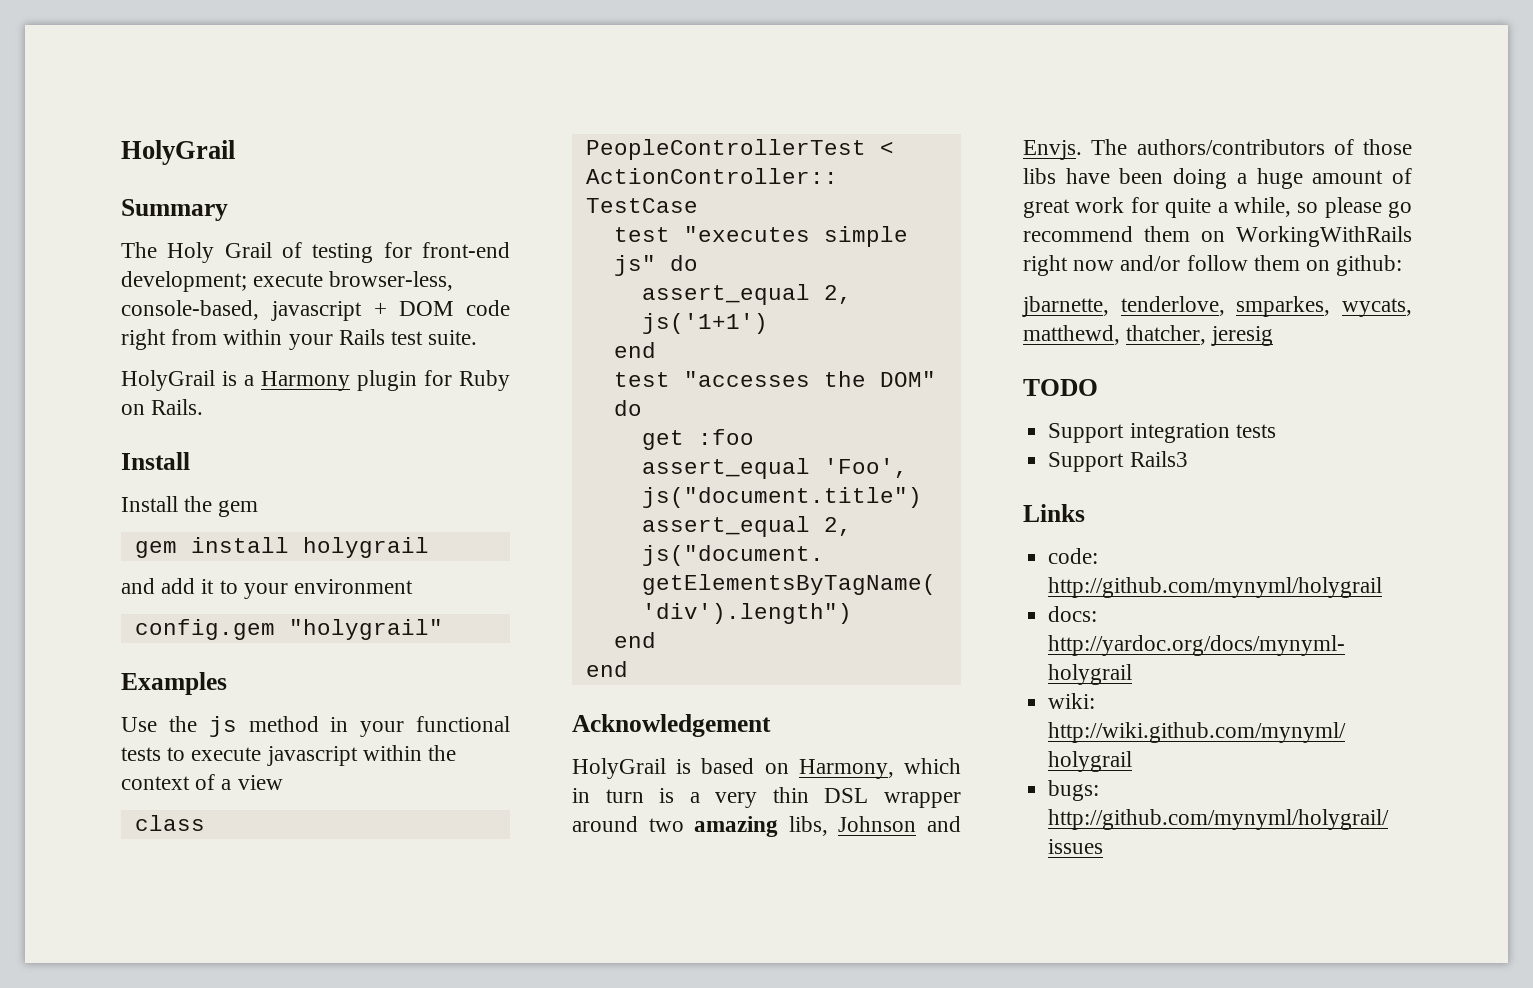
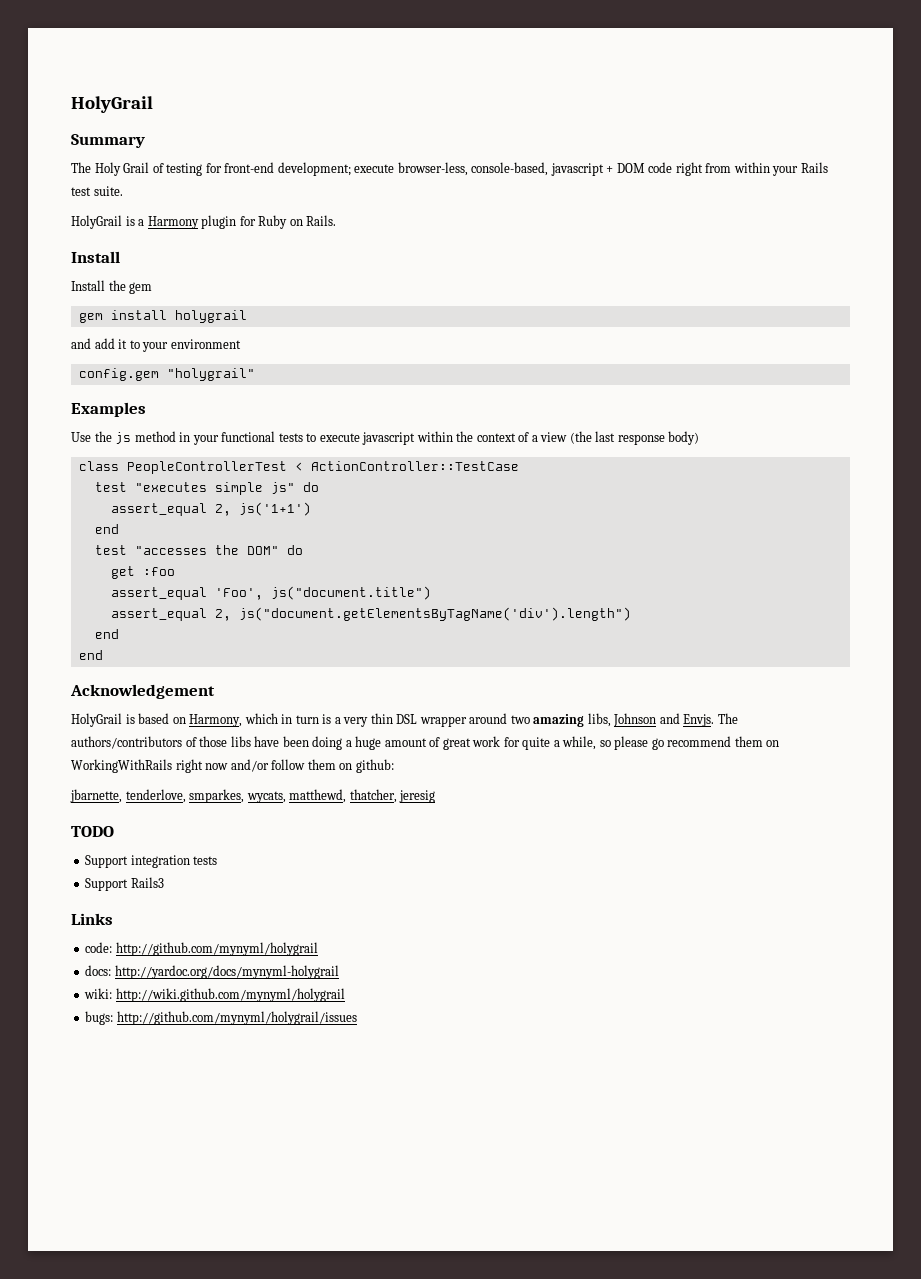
- Use the js method in your functional tests to execute javascript within the context of a view
+ Use the js method in your functional tests to execute javascript within the context of a view (the last response body)

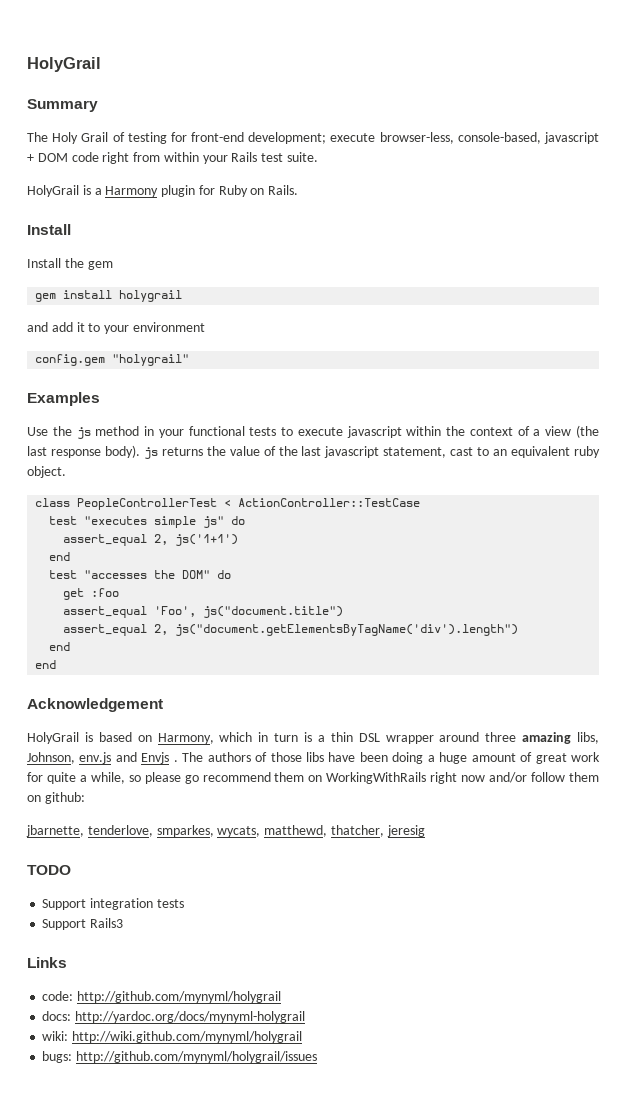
- Use the js method in your functional tests to execute javascript within the context of a view (the last response body)
+ Use the js method in your functional tests to execute javascript within the context of a view (the last response body). js returns the value of the last javascript statement, cast to an equivalent ruby object.
- HolyGrail is based on Harmony, which in turn is a very thin DSL wrapper around two amazing libs, Johnson and Envjs. The authors/contributors of those libs have been doing a huge amount of great work for quite a while, so please go recommend them on WorkingWithRails right now and/or follow them on github:
+ HolyGrail is based on Harmony, which in turn is a thin DSL wrapper around three amazing libs, Johnson, env.js and Envjs . The authors of those libs have been doing a huge amount of great work for quite a while, so please go recommend them on WorkingWithRails right now and/or follow them on github:

